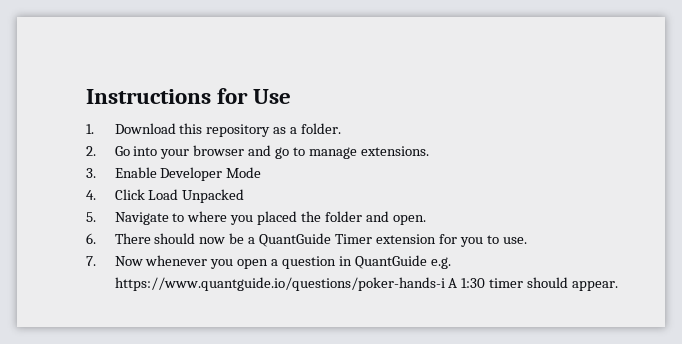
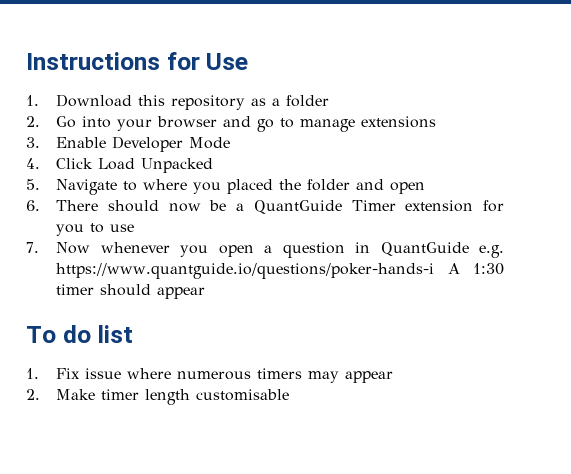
- 1. Download this repository as a folder.
+ 1. Download this repository as a folder
- 2. Go into your browser and go to manage extensions.
+ 2. Go into your browser and go to manage extensions
- 5. Navigate to where you placed the folder and open.
+ 5. Navigate to where you placed the folder and open
- 6. There should now be a QuantGuide Timer extension for you to use.
+ 6. There should now be a QuantGuide Timer extension for you to use
- 7. Now whenever you open a question in QuantGuide e.g. https://www.quantguide.io/questions/poker-hands-i A 1:30 timer should appear.
+ 7. Now whenever you open a question in QuantGuide e.g. https://www.quantguide.io/questions/poker-hands-i A 1:30 timer should appear
+ To do list
+ 1. Fix issue where numerous timers may appear
+ 2. Make timer length customisable

